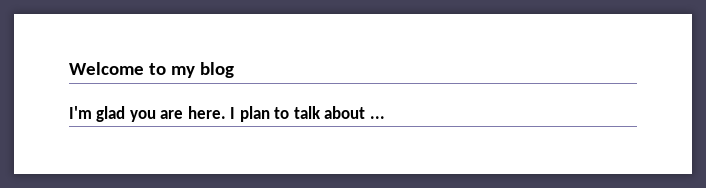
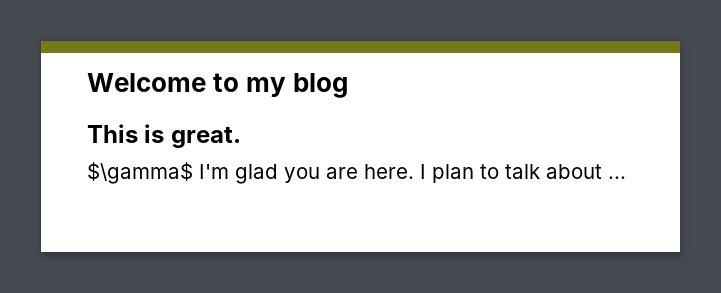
- I'm glad you are here.
+ This is great.
+ $\gamma$ I'm glad you are here.

